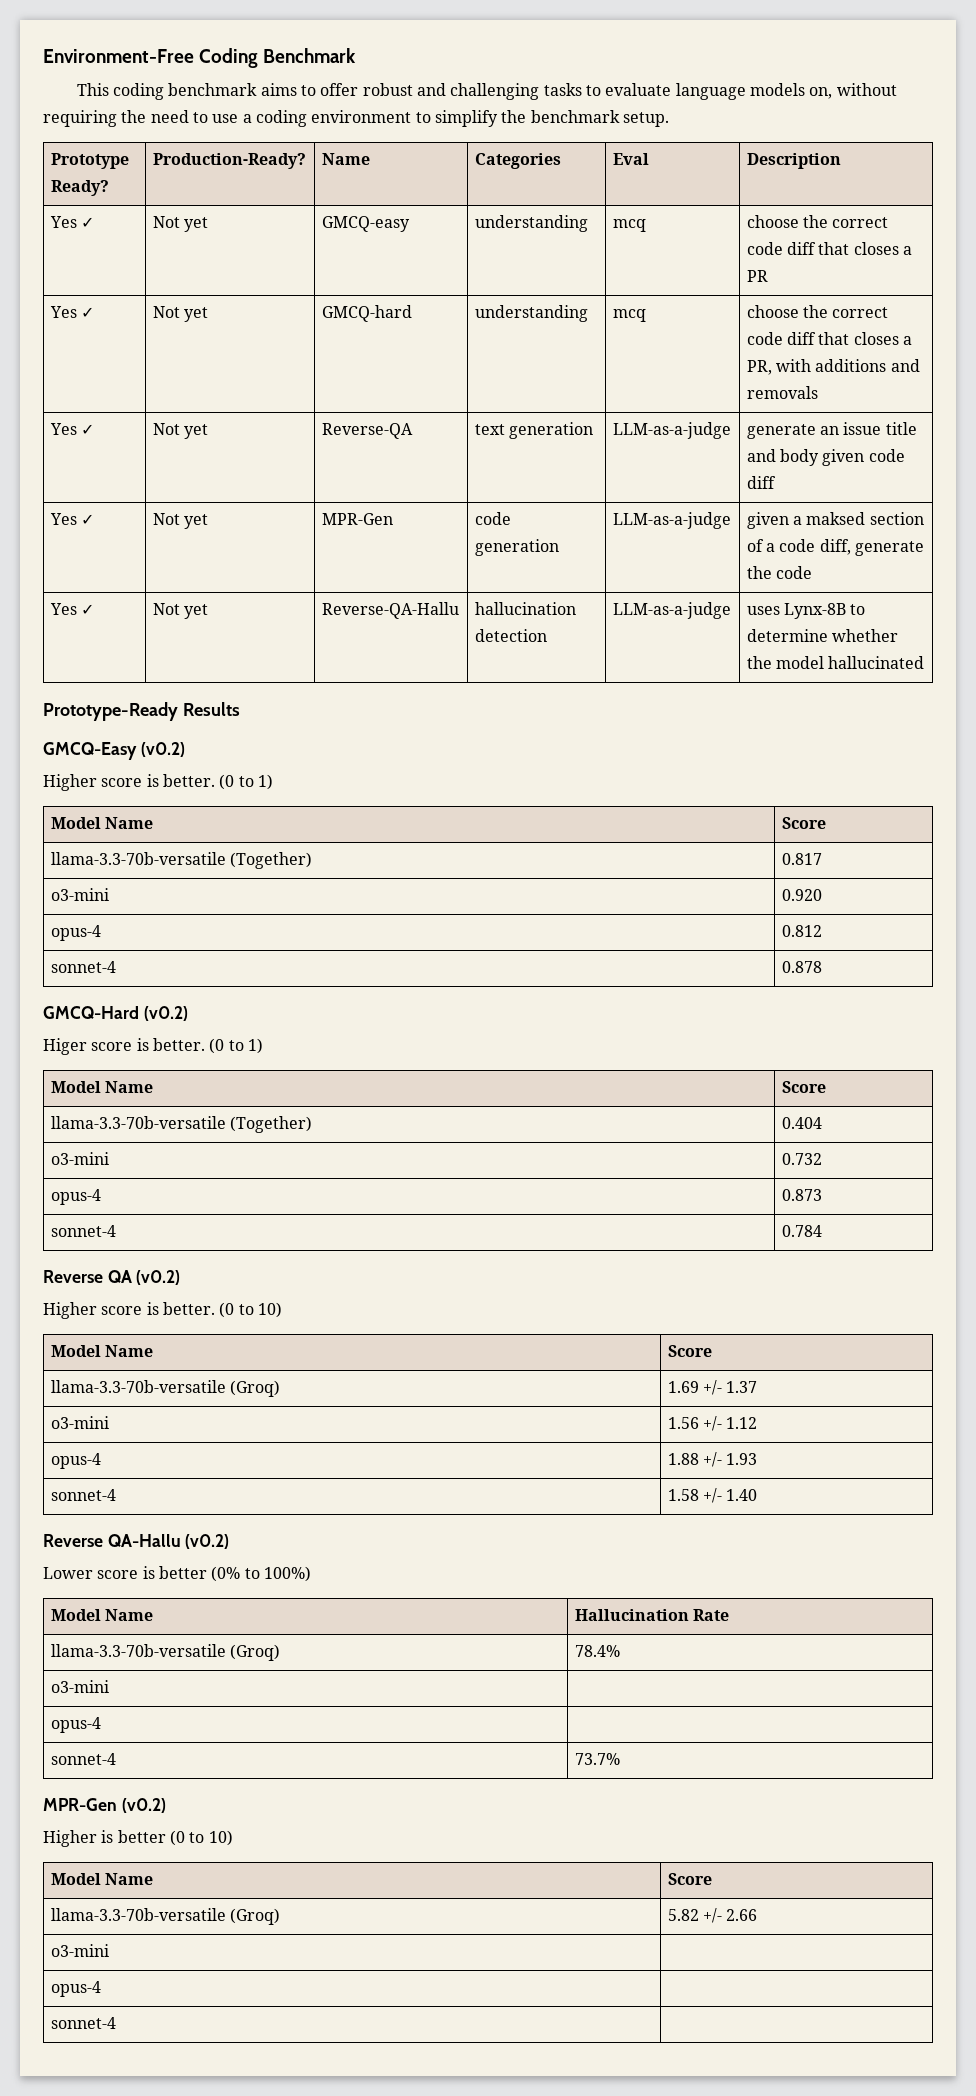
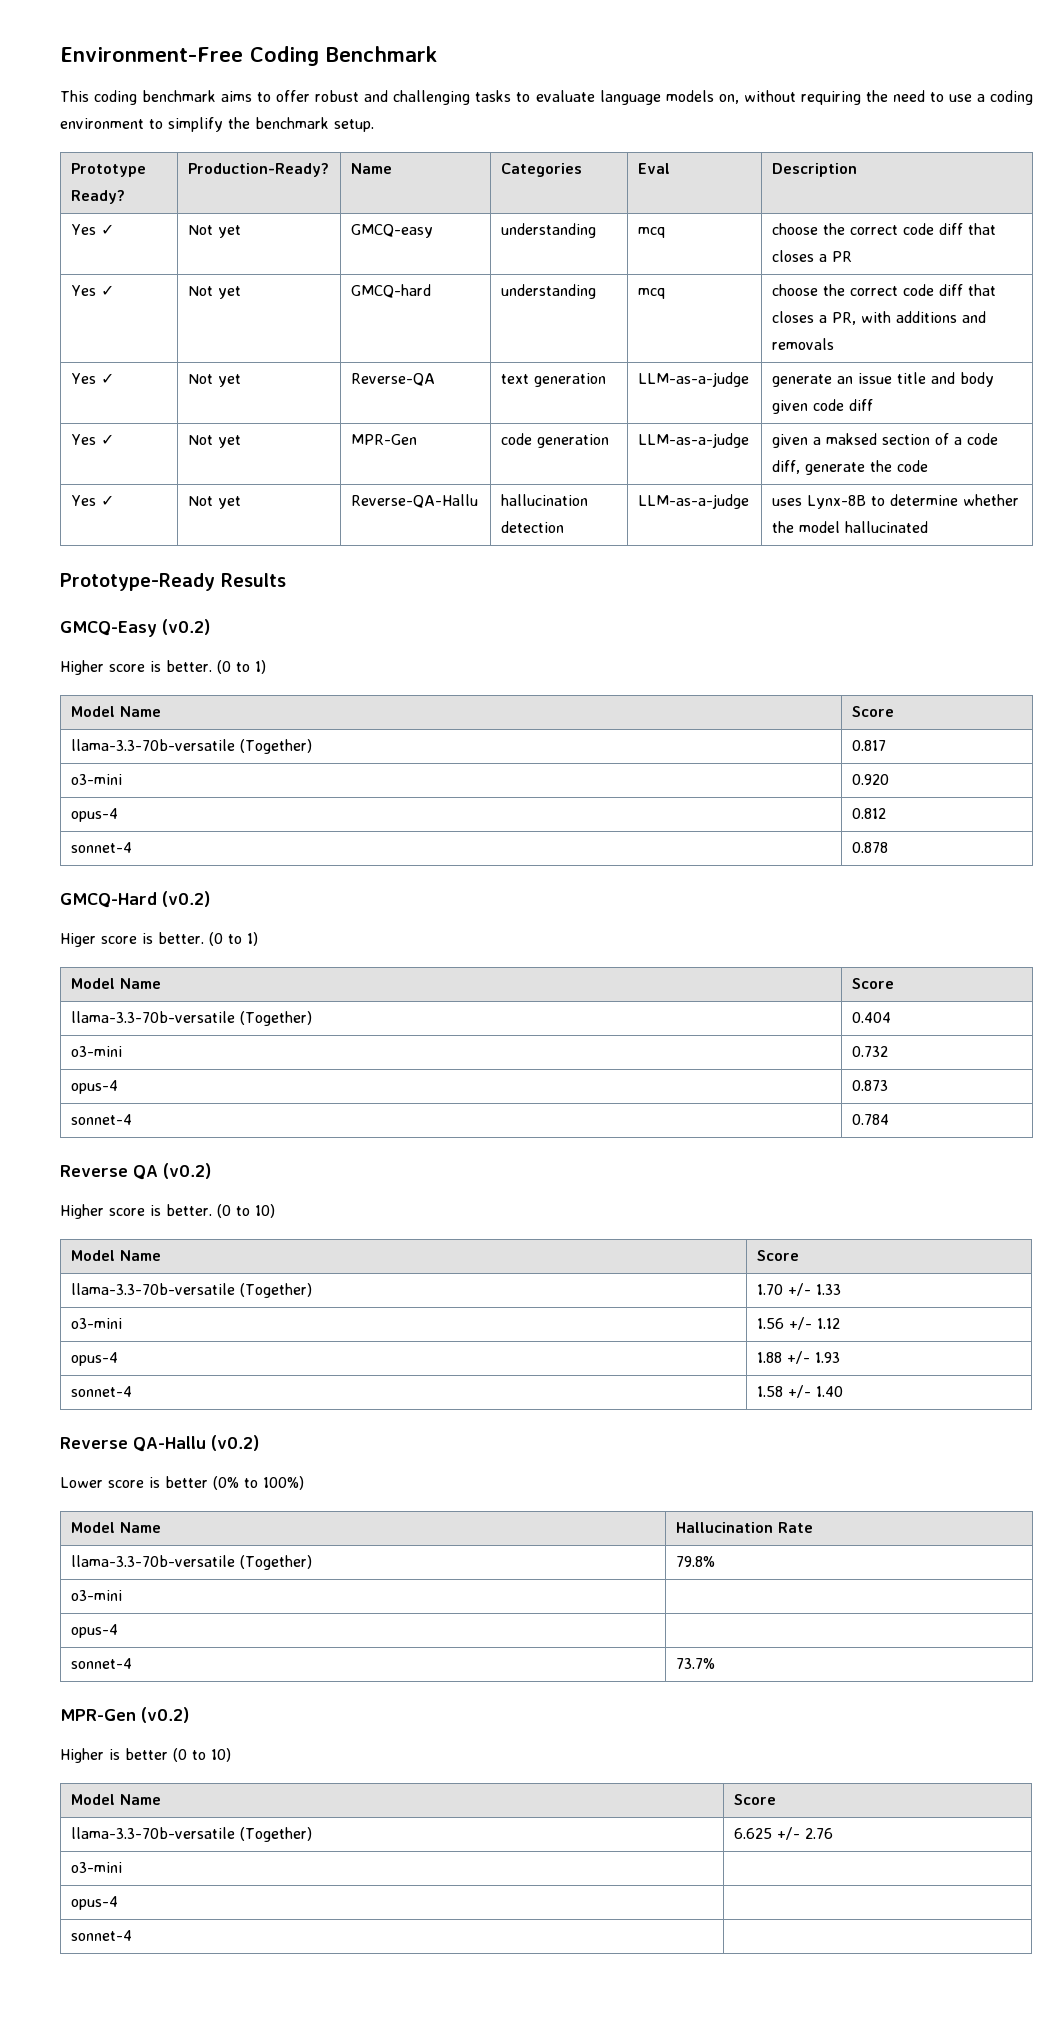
- llama-3.3-70b-versatile (Groq) | 1.69 +/- 1.37
+ llama-3.3-70b-versatile (Together) | 1.70 +/- 1.33
- llama-3.3-70b-versatile (Groq) | 78.4%
+ llama-3.3-70b-versatile (Together) | 79.8%
- llama-3.3-70b-versatile (Groq) | 5.82 +/- 2.66
+ llama-3.3-70b-versatile (Together) | 6.625 +/- 2.76

